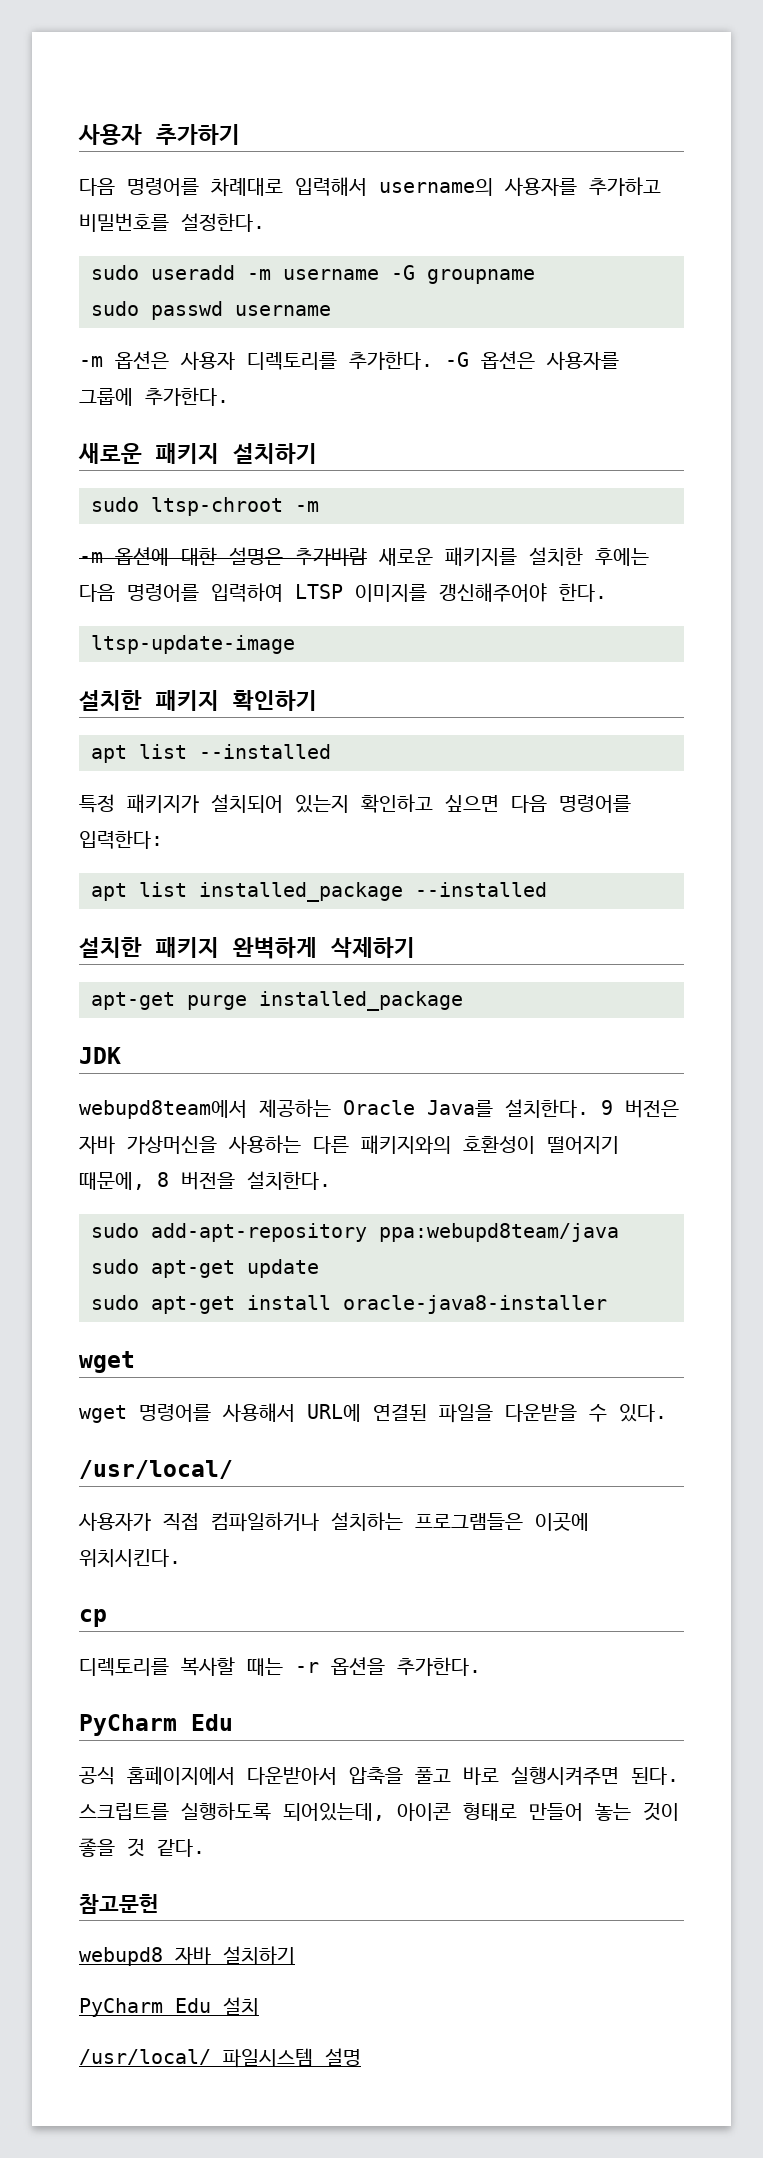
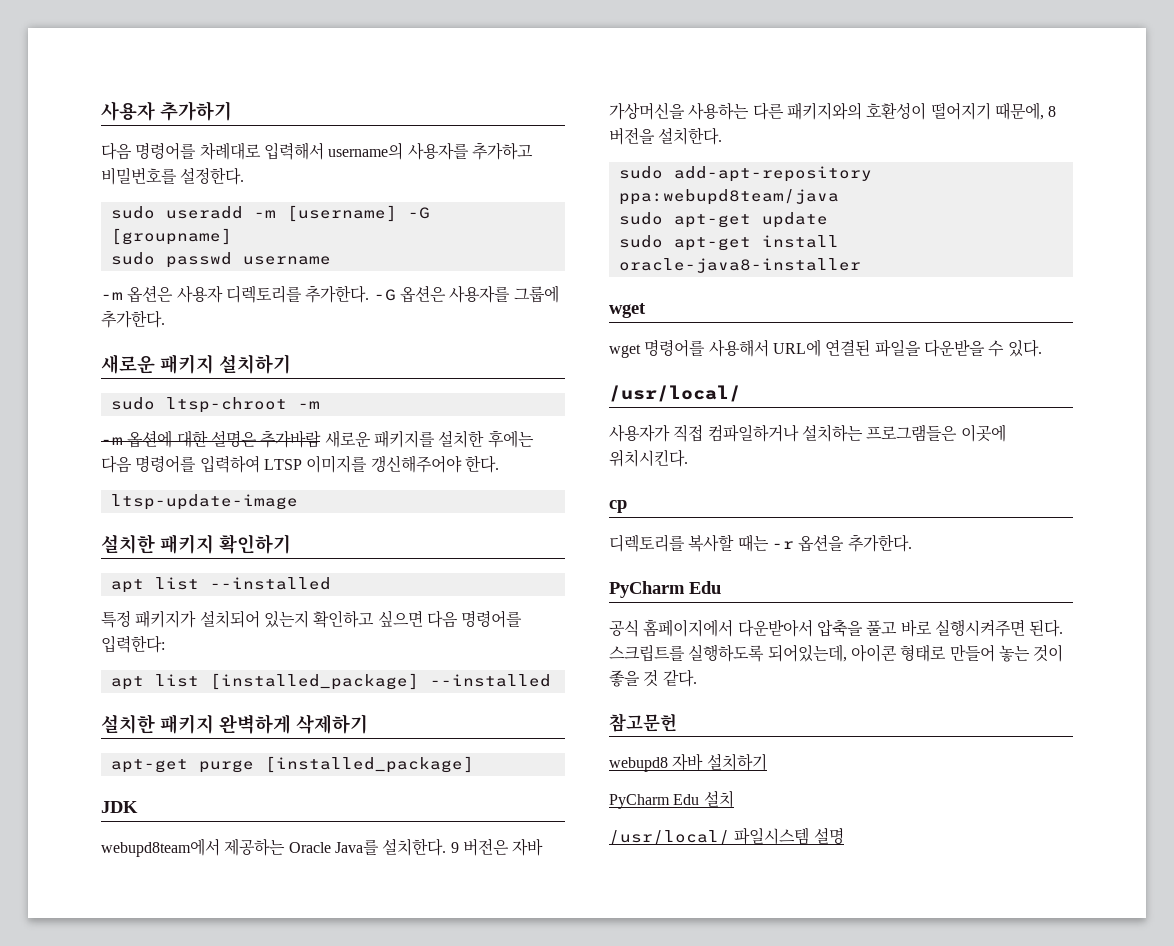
- sudo useradd -m username -G groupname
+ sudo useradd -m [username] -G [groupname]
- apt list installed_package --installed
+ apt list [installed_package] --installed
- apt-get purge installed_package
+ apt-get purge [installed_package]

